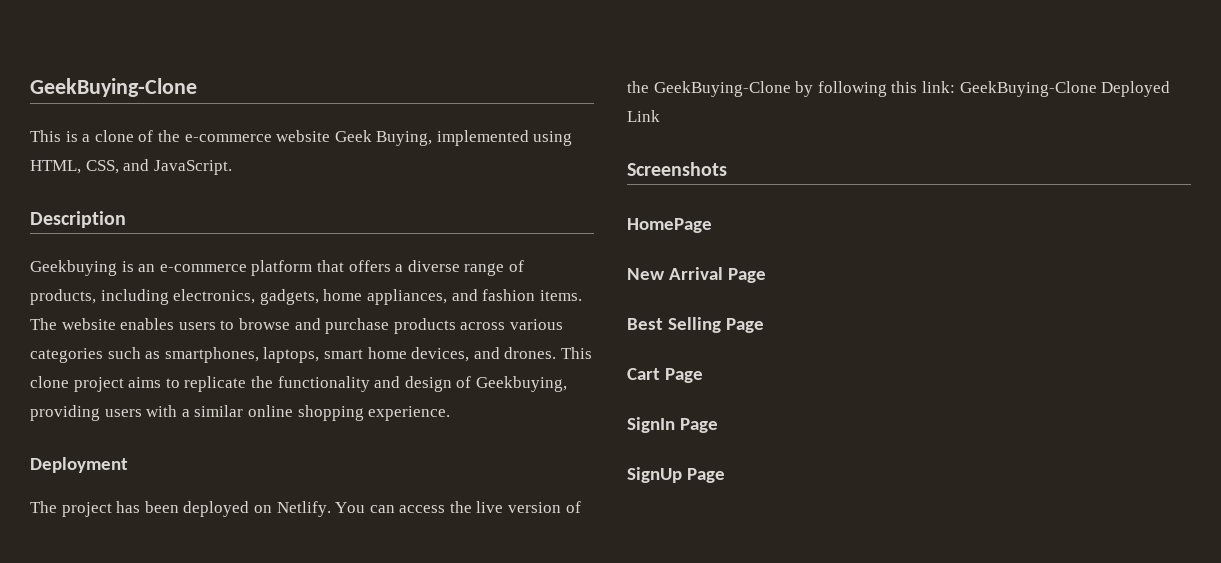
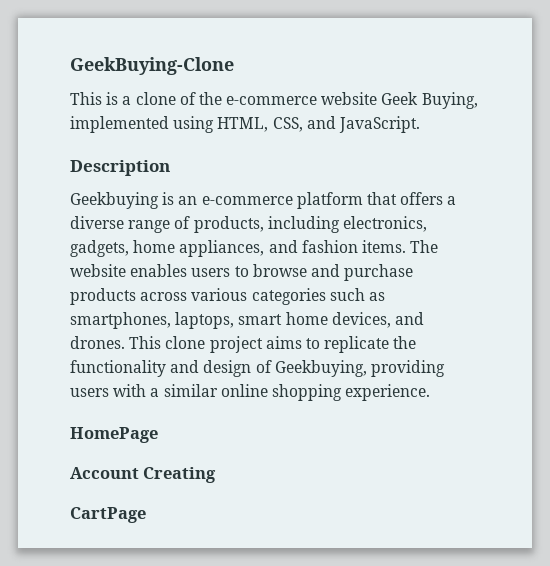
- Deployment
- The project has been deployed on Netlify. You can access the live version of the GeekBuying-Clone by following this link: GeekBuying-Clone Deployed Link
- Screenshots
  HomePage
- New Arrival Page
- Best Selling Page
- Cart Page
- SignIn Page
- SignUp Page
+ Account Creating
+ CartPage

